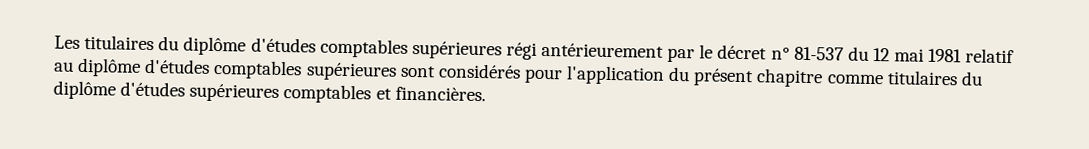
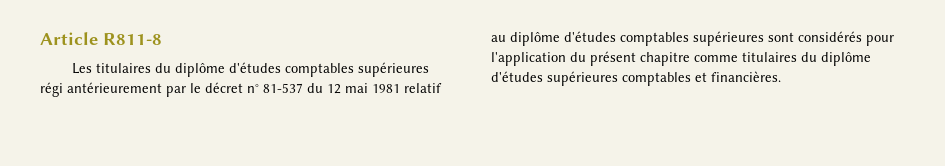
+ Article R811-8

